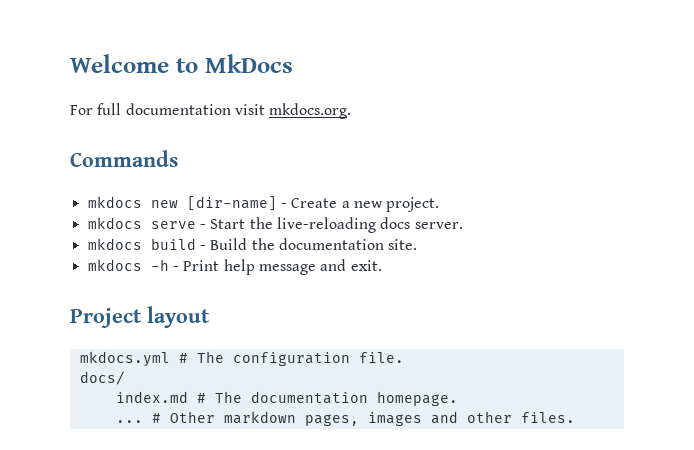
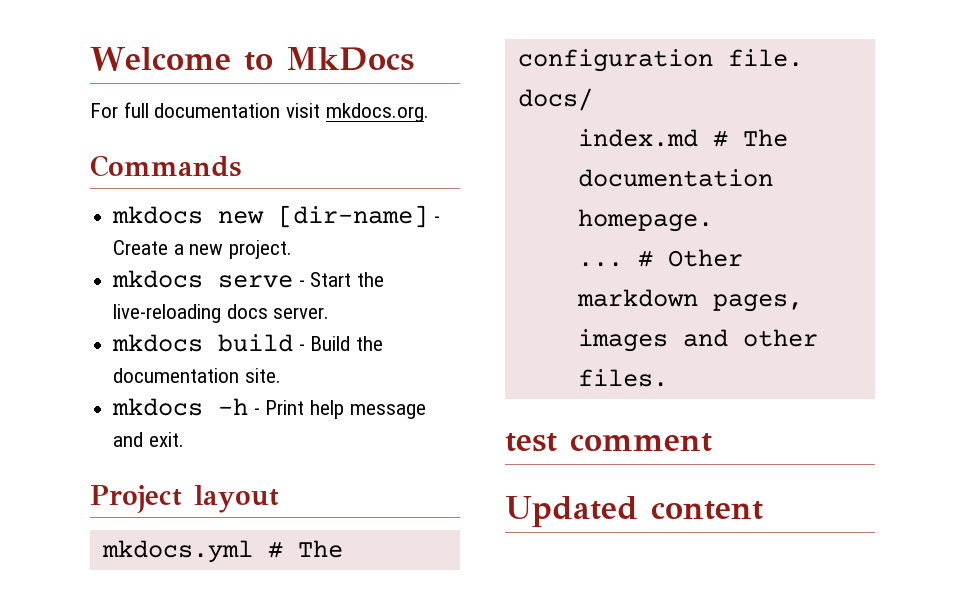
+ test comment
+ Updated content

